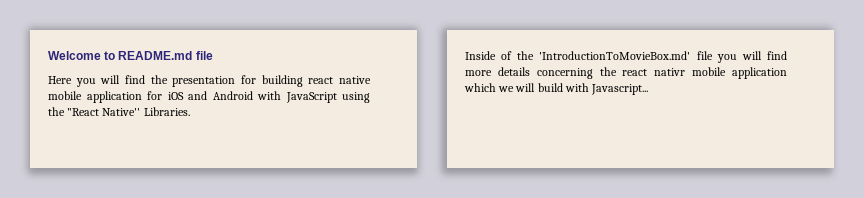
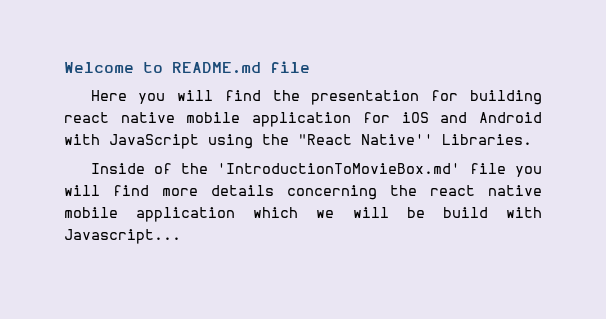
- Inside of the 'IntroductionToMovieBox.md' file you will find more details concerning the react nativr mobile application which we will build with Javascript...
+ Inside of the 'IntroductionToMovieBox.md' file you will find more details concerning the react native mobile application which we will be build with Javascript...

